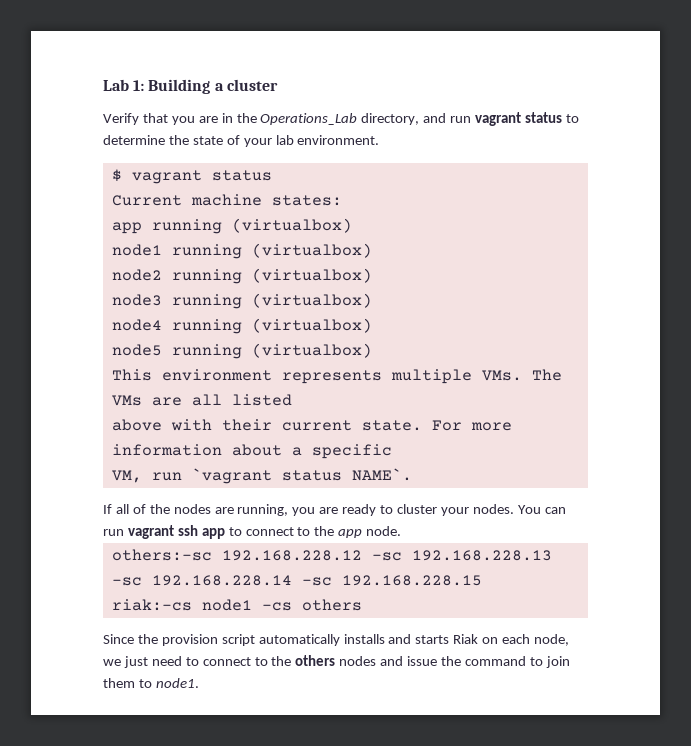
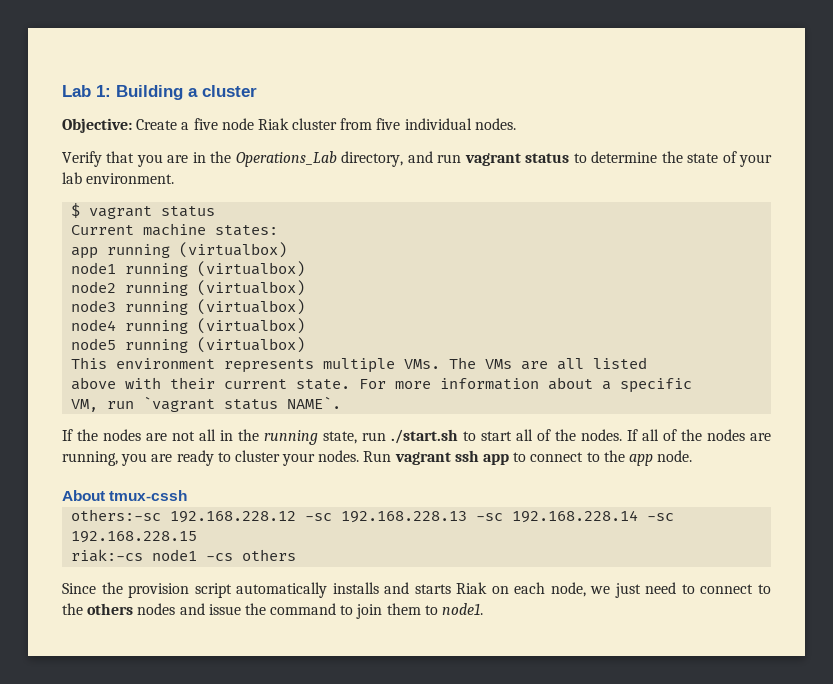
+ Objective: Create a five node Riak cluster from five individual nodes.
- If all of the nodes are running, you are ready to cluster your nodes.
+ If the nodes are not all in the running state, run ./start.sh to start all of the nodes. If all of the nodes are running, you are ready to cluster your nodes.
- You can run vagrant ssh app to connect to the app node.
+ Run vagrant ssh app to connect to the app node.
+ About tmux-cssh

